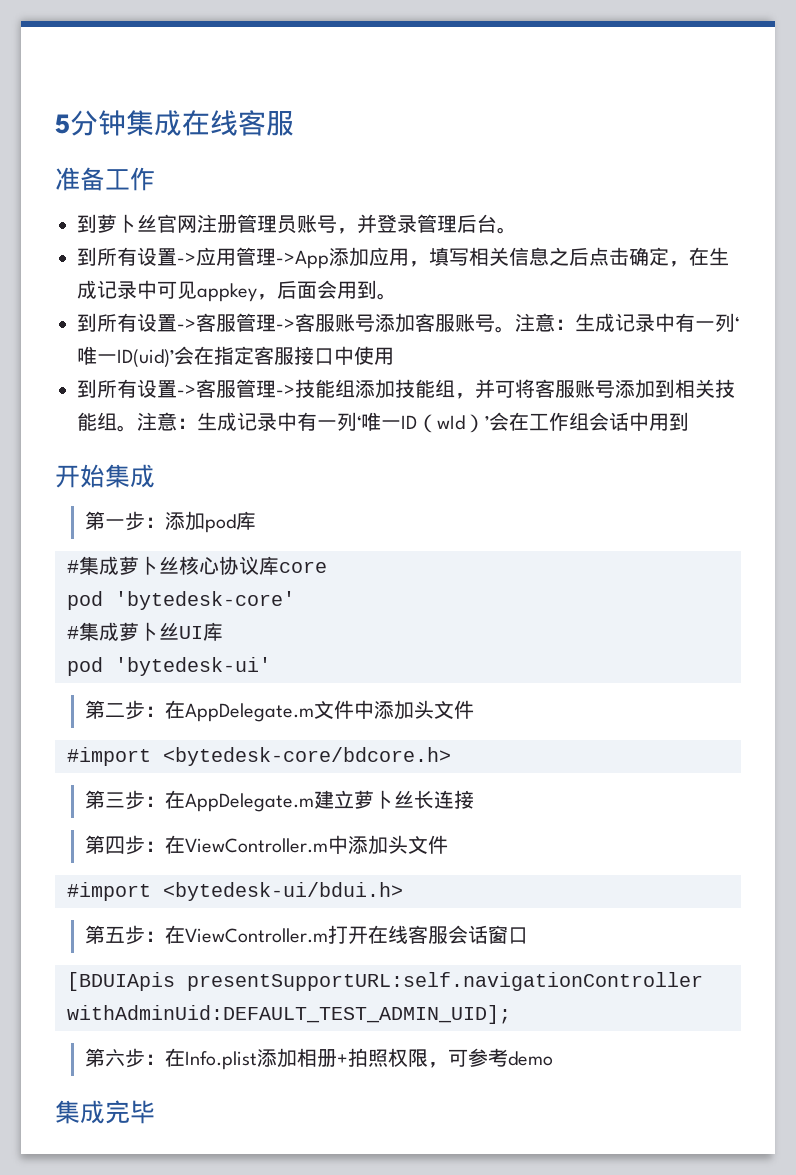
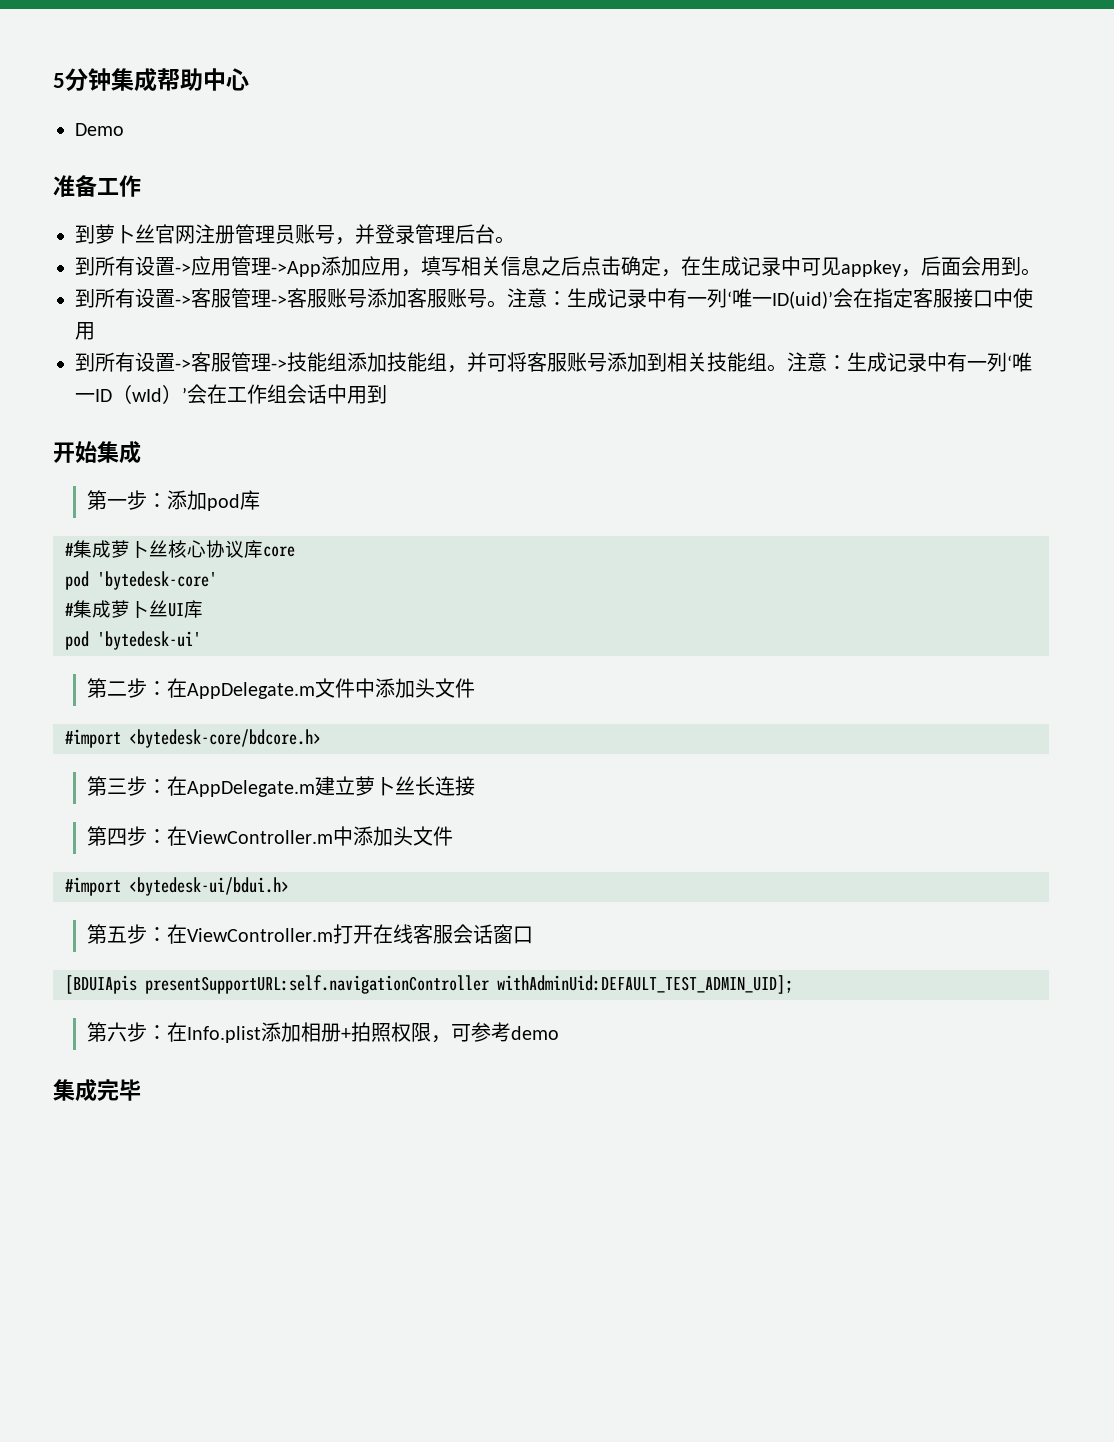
- 5分钟集成在线客服
+ 5分钟集成帮助中心
+ Demo

